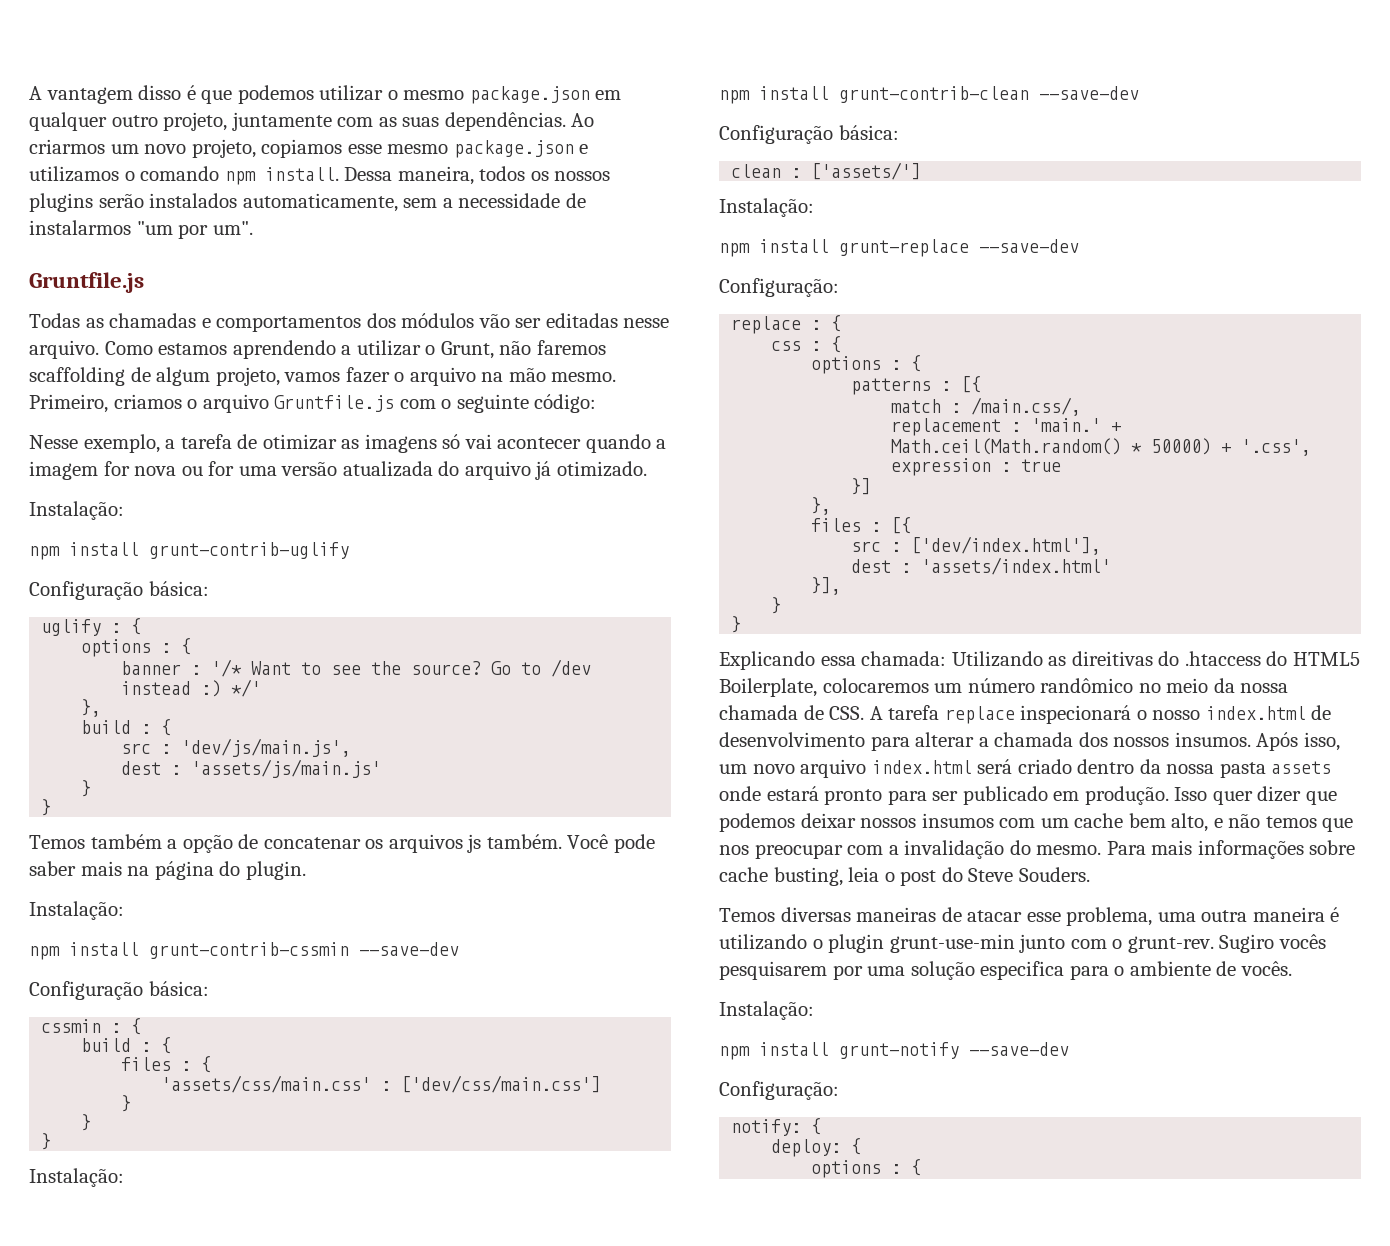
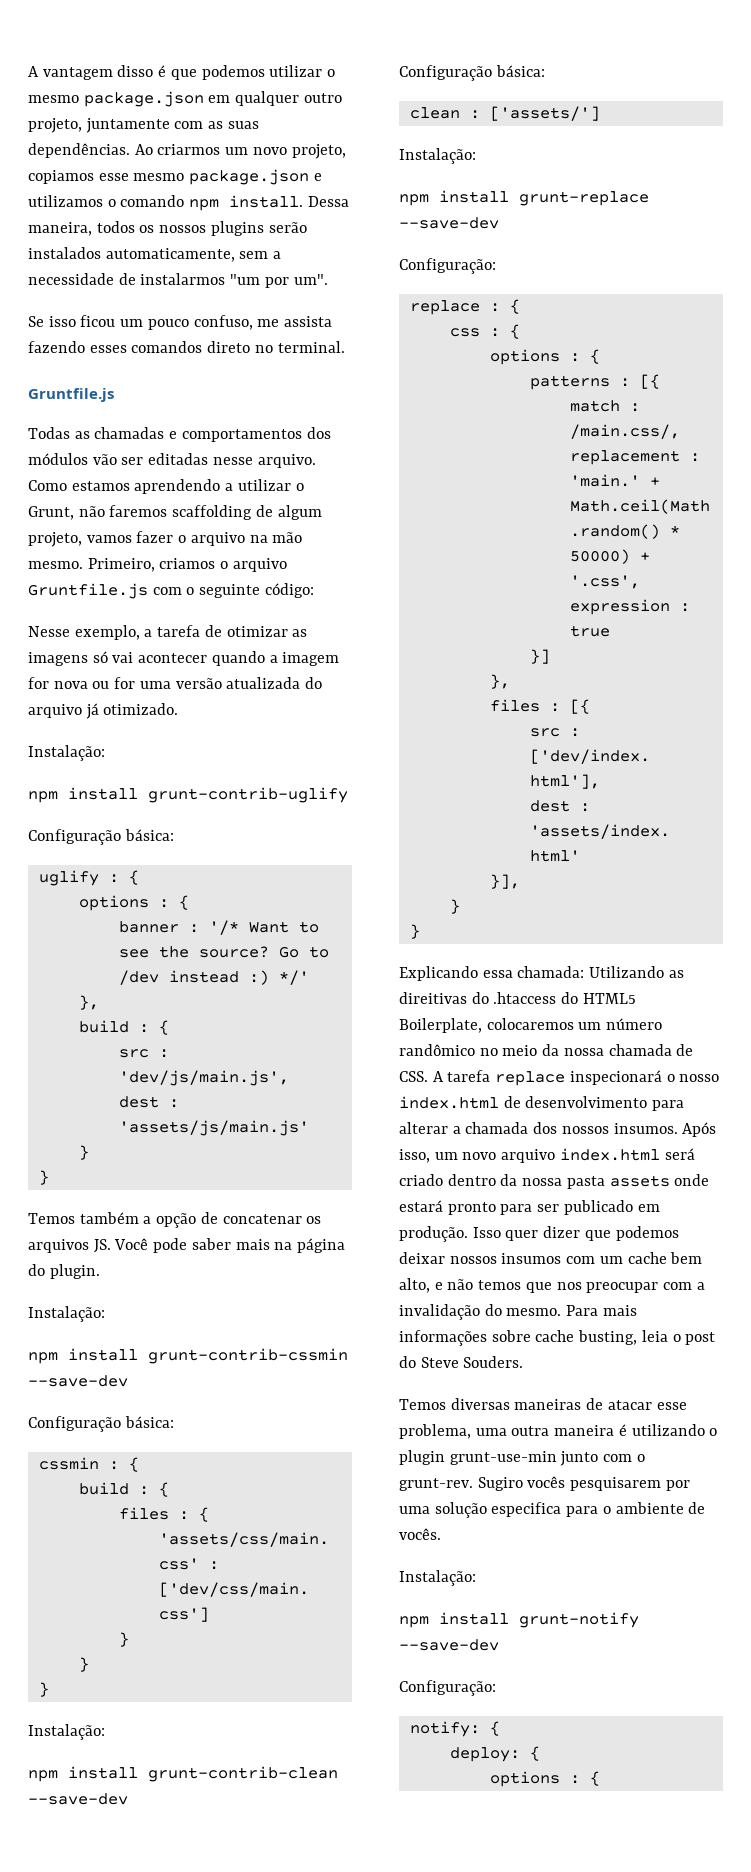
+ Se isso ficou um pouco confuso, me assista fazendo esses comandos direto no terminal.
- Temos também a opção de concatenar os arquivos js também. Você pode saber mais na página do plugin.
+ Temos também a opção de concatenar os arquivos JS. Você pode saber mais na página do plugin.

